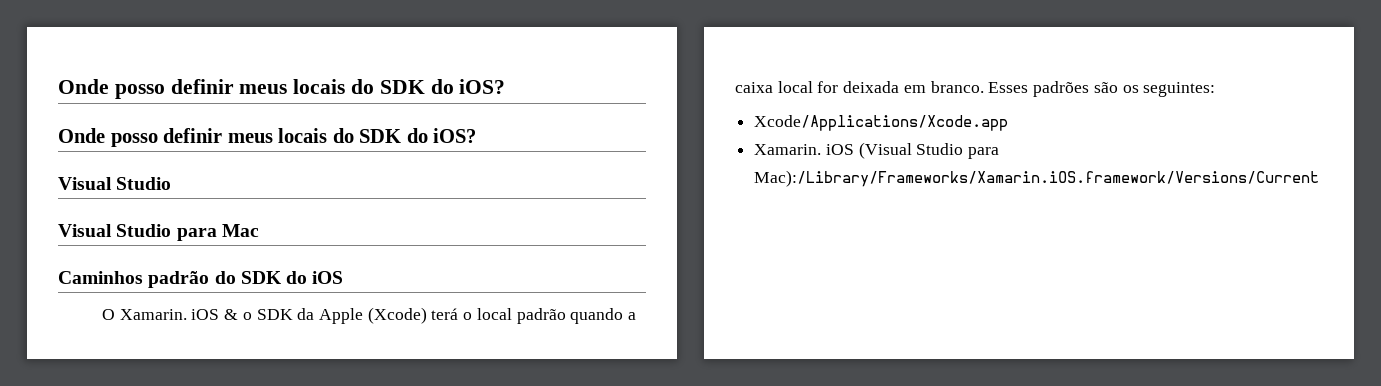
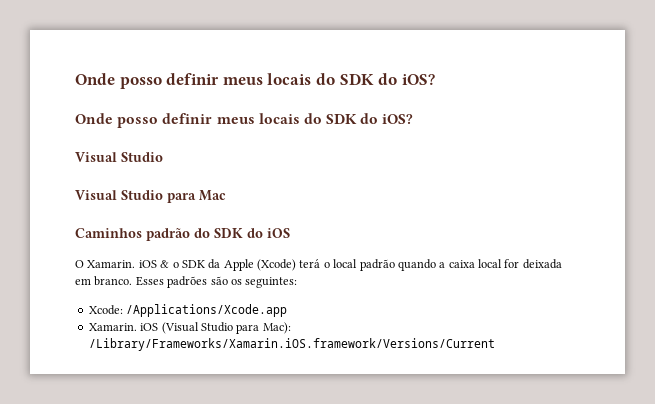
- Xcode/Applications/Xcode.app
+ Xcode: /Applications/Xcode.app
- Xamarin. iOS (Visual Studio para Mac):/Library/Frameworks/Xamarin.iOS.framework/Versions/Current
+ Xamarin. iOS (Visual Studio para Mac): /Library/Frameworks/Xamarin.iOS.framework/Versions/Current

